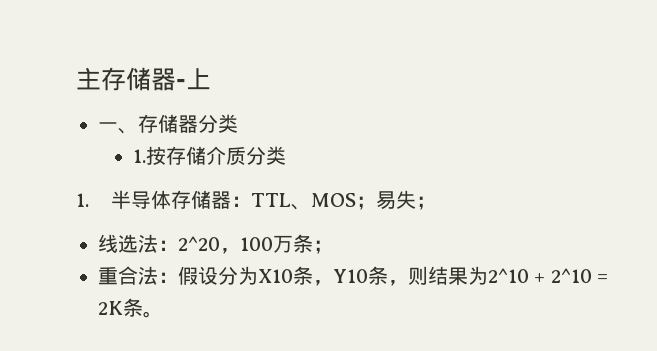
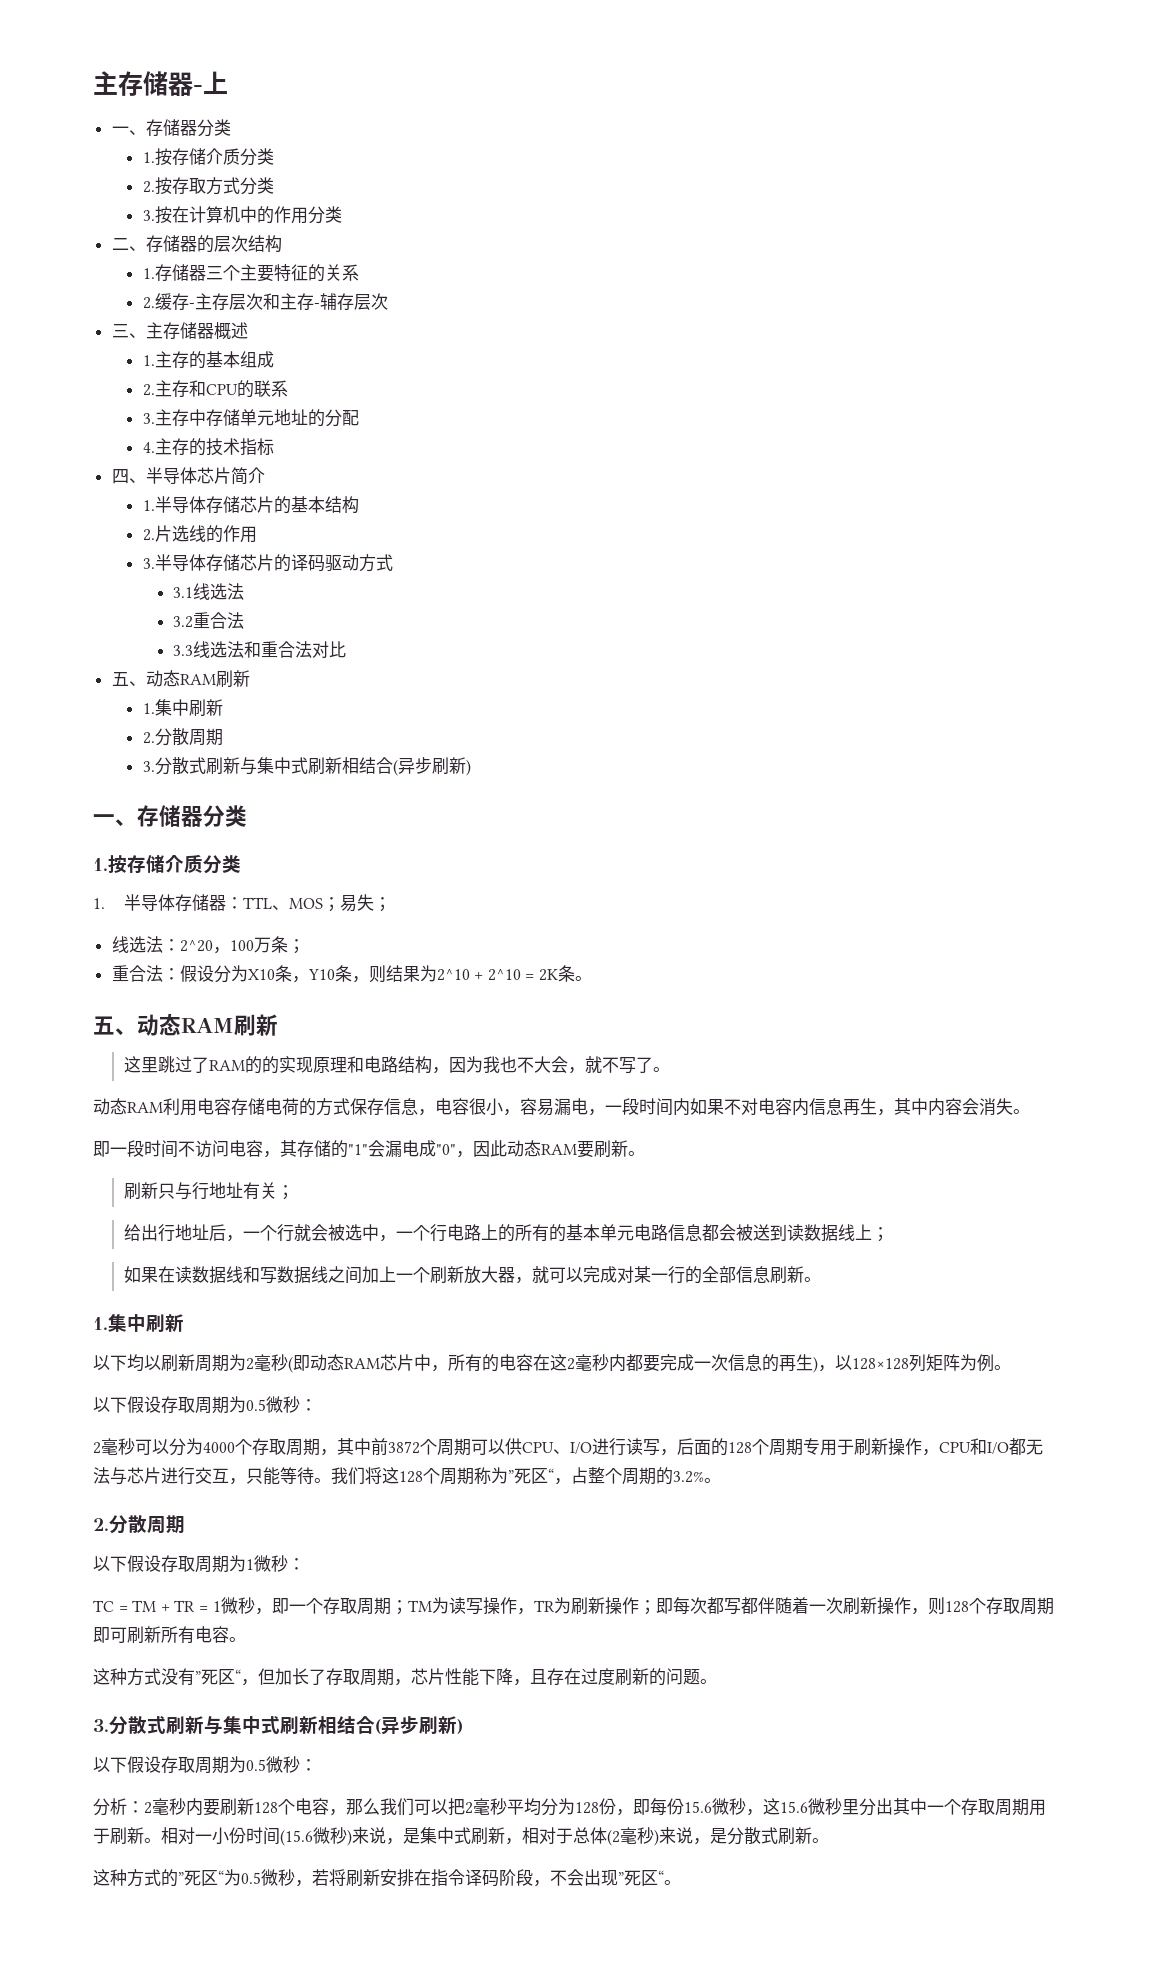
+ 2.按存取方式分类
+ 3.按在计算机中的作用分类
+ 二、存储器的层次结构
+ 1.存储器三个主要特征的关系
+ 2.缓存-主存层次和主存-辅存层次
+ 三、主存储器概述
+ 1.主存的基本组成
+ 2.主存和CPU的联系
+ 3.主存中存储单元地址的分配
+ 4.主存的技术指标
+ 四、半导体芯片简介
+ 1.半导体存储芯片的基本结构
+ 2.片选线的作用
+ 3.半导体存储芯片的译码驱动方式
+ 3.1线选法
+ 3.2重合法
+ 3.3线选法和重合法对比
+ 五、动态RAM刷新
+ 1.集中刷新
+ 2.分散周期
+ 3.分散式刷新与集中式刷新相结合(异步刷新)
+ 一、存储器分类
+ 1.按存储介质分类
  重合法：假设分为X10条，Y10条，则结果为2^10 + 2^10 = 2K条。
+ 五、动态RAM刷新
+ 这里跳过了RAM的的实现原理和电路结构，因为我也不大会，就不写了。
+ 动态RAM利用电容存储电荷的方式保存信息，电容很小，容易漏电，一段时间内如果不对电容内信息再生，其中内容会消失。
+ 即一段时间不访问电容，其存储的"1"会漏电成"0"，因此动态RAM要刷新。
+ 刷新只与行地址有关；
+ 给出行地址后，一个行就会被选中，一个行电路上的所有的基本单元电路信息都会被送到读数据线上；
+ 如果在读数据线和写数据线之间加上一个刷新放大器，就可以完成对某一行的全部信息刷新。
+ 1.集中刷新
+ 以下均以刷新周期为2毫秒(即动态RAM芯片中，所有的电容在这2毫秒内都要完成一次信息的再生)，以128×128列矩阵为例。
+ 以下假设存取周期为0.5微秒：
+ 2毫秒可以分为4000个存取周期，其中前3872个周期可以供CPU、I/O进行读写，后面的128个周期专用于刷新操作，CPU和I/O都无法与芯片进行交互，只能等待。我们将这128个周期称为”死区“，占整个周期的3.2%。
+ 2.分散周期
+ 以下假设存取周期为1微秒：
+ TC = TM + TR = 1微秒，即一个存取周期；TM为读写操作，TR为刷新操作；即每次都写都伴随着一次刷新操作，则128个存取周期即可刷新所有电容。
+ 这种方式没有”死区“，但加长了存取周期，芯片性能下降，且存在过度刷新的问题。
+ 3.分散式刷新与集中式刷新相结合(异步刷新)
+ 以下假设存取周期为0.5微秒：
+ 分析：2毫秒内要刷新128个电容，那么我们可以把2毫秒平均分为128份，即每份15.6微秒，这15.6微秒里分出其中一个存取周期用于刷新。相对一小份时间(15.6微秒)来说，是集中式刷新，相对于总体(2毫秒)来说，是分散式刷新。
+ 这种方式的”死区“为0.5微秒，若将刷新安排在指令译码阶段，不会出现”死区“。

